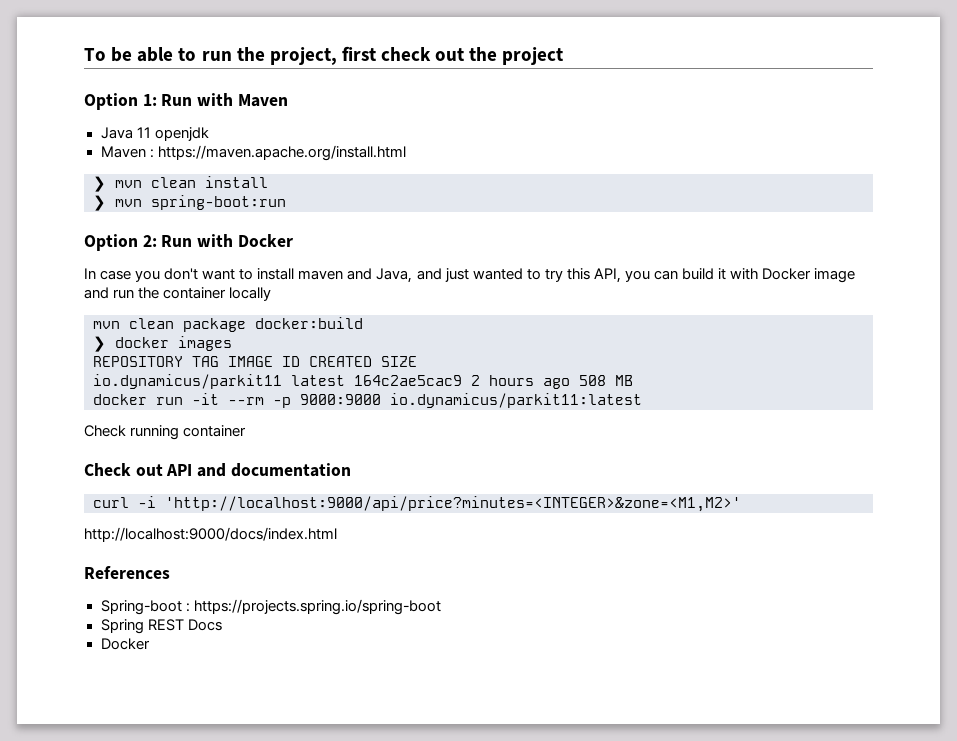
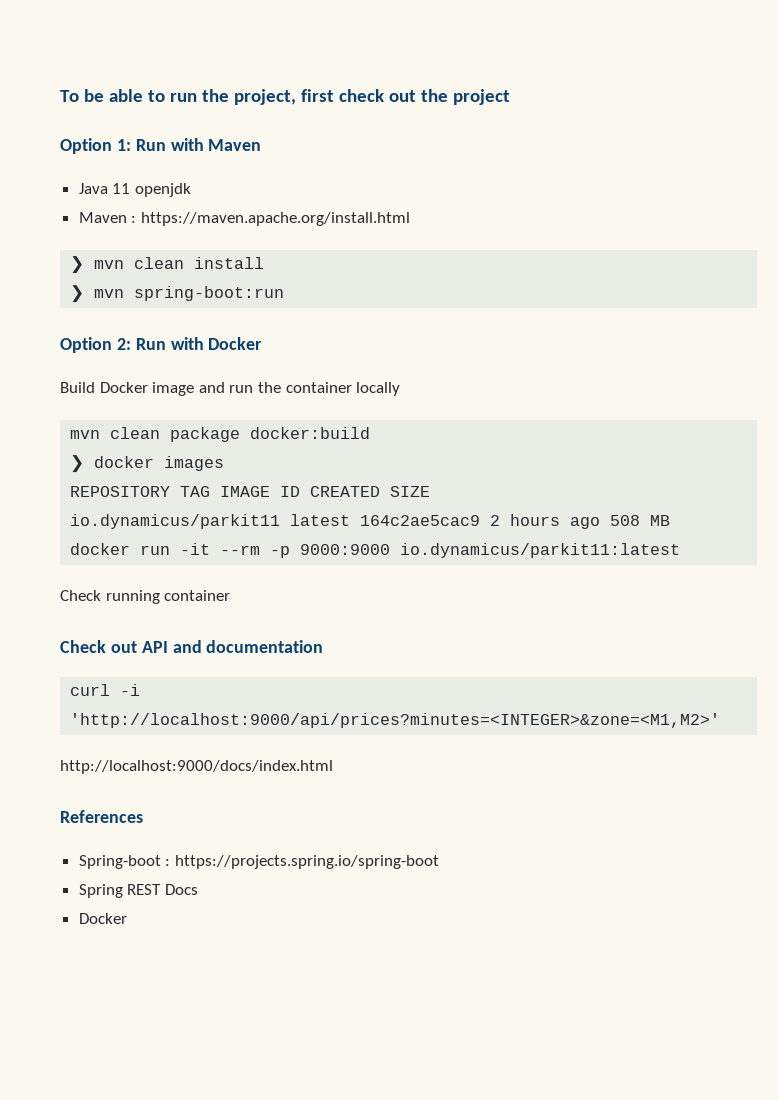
- In case you don't want to install maven and Java, and just wanted to try this API, you can build it with Docker image and run the container locally
+ Build Docker image and run the container locally
- curl -i 'http://localhost:9000/api/price?minutes=<INTEGER>&zone=<M1,M2>'
+ curl -i 'http://localhost:9000/api/prices?minutes=<INTEGER>&zone=<M1,M2>'

